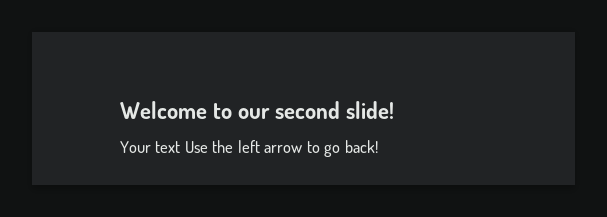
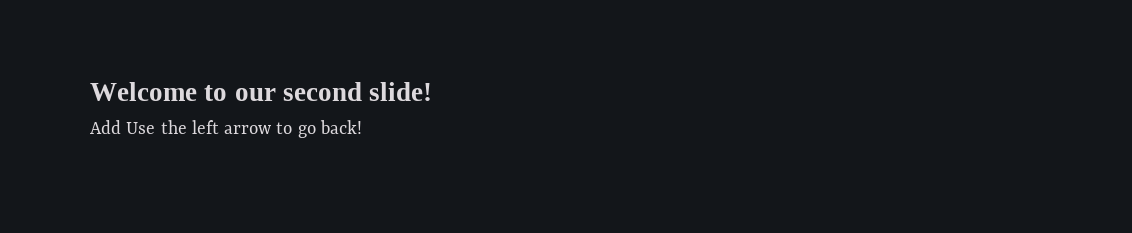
- Your text Use the left arrow to go back!
+ Add Use the left arrow to go back!

